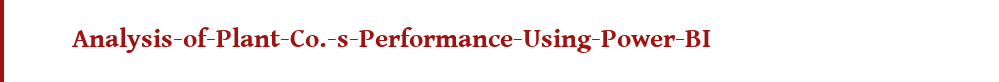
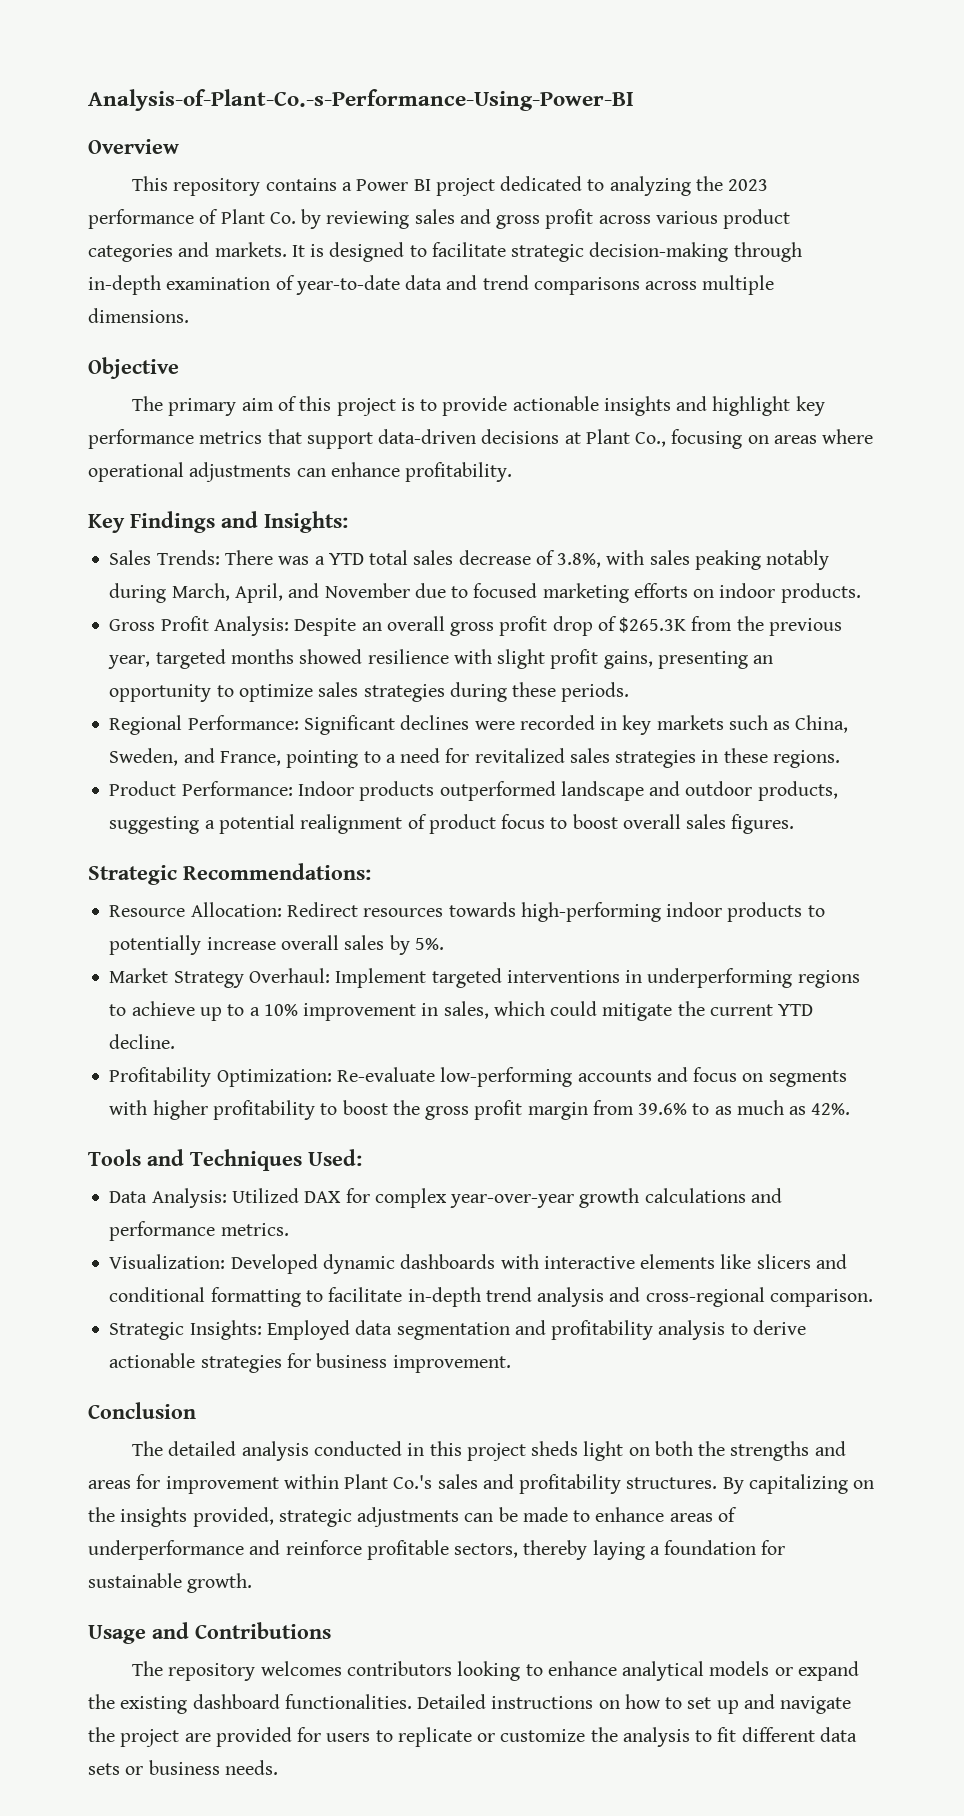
+ Overview
+ This repository contains a Power BI project dedicated to analyzing the 2023 performance of Plant Co. by reviewing sales and gross profit across various product categories and markets. It is designed to facilitate strategic decision-making through in-depth examination of year-to-date data and trend comparisons across multiple dimensions.
+ Objective
+ The primary aim of this project is to provide actionable insights and highlight key performance metrics that support data-driven decisions at Plant Co., focusing on areas where operational adjustments can enhance profitability.
+ Key Findings and Insights:
+ Sales Trends: There was a YTD total sales decrease of 3.8%, with sales peaking notably during March, April, and November due to focused marketing efforts on indoor products.
+ Gross Profit Analysis: Despite an overall gross profit drop of $265.3K from the previous year, targeted months showed resilience with slight profit gains, presenting an opportunity to optimize sales strategies during these periods.
+ Regional Performance: Significant declines were recorded in key markets such as China, Sweden, and France, pointing to a need for revitalized sales strategies in these regions.
+ Product Performance: Indoor products outperformed landscape and outdoor products, suggesting a potential realignment of product focus to boost overall sales figures.
+ Strategic Recommendations:
+ Resource Allocation: Redirect resources towards high-performing indoor products to potentially increase overall sales by 5%.
+ Market Strategy Overhaul: Implement targeted interventions in underperforming regions to achieve up to a 10% improvement in sales, which could mitigate the current YTD decline.
+ Profitability Optimization: Re-evaluate low-performing accounts and focus on segments with higher profitability to boost the gross profit margin from 39.6% to as much as 42%.
+ Tools and Techniques Used:
+ Data Analysis: Utilized DAX for complex year-over-year growth calculations and performance metrics.
+ Visualization: Developed dynamic dashboards with interactive elements like slicers and conditional formatting to facilitate in-depth trend analysis and cross-regional comparison.
+ Strategic Insights: Employed data segmentation and profitability analysis to derive actionable strategies for business improvement.
+ Conclusion
+ The detailed analysis conducted in this project sheds light on both the strengths and areas for improvement within Plant Co.'s sales and profitability structures. By capitalizing on the insights provided, strategic adjustments can be made to enhance areas of underperformance and reinforce profitable sectors, thereby laying a foundation for sustainable growth.
+ Usage and Contributions
+ The repository welcomes contributors looking to enhance analytical models or expand the existing dashboard functionalities. Detailed instructions on how to set up and navigate the project are provided for users to replicate or customize the analysis to fit different data sets or business needs.

